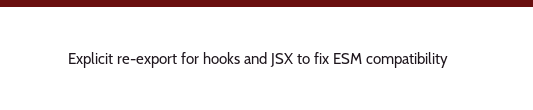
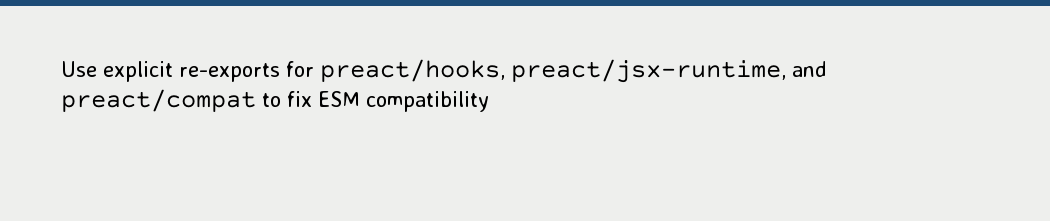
- Explicit re-export for hooks and JSX to fix ESM compatibility
+ Use explicit re-exports for preact/hooks, preact/jsx-runtime, and preact/compat to fix ESM compatibility

